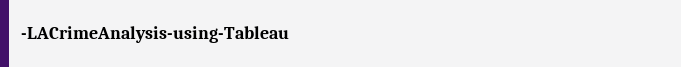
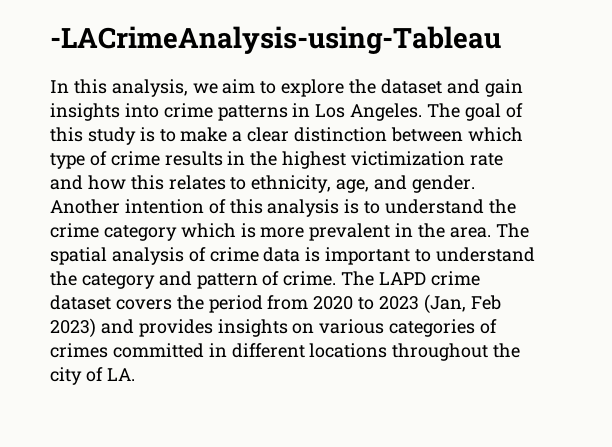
+ In this analysis, we aim to explore the dataset and gain insights into crime patterns in Los Angeles. The goal of this study is to make a clear distinction between which type of crime results in the highest victimization rate and how this relates to ethnicity, age, and gender. Another intention of this analysis is to understand the crime category which is more prevalent in the area. The spatial analysis of crime data is important to understand the category and pattern of crime. The LAPD crime dataset covers the period from 2020 to 2023 (Jan, Feb 2023) and provides insights on various categories of crimes committed in different locations throughout the city of LA.

